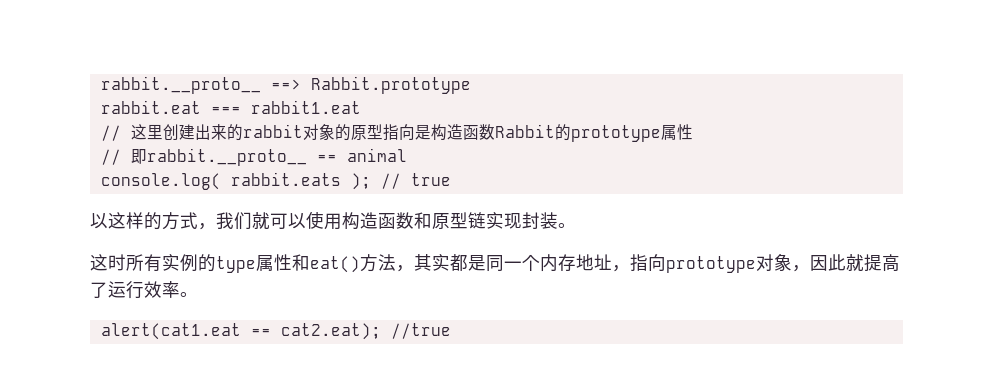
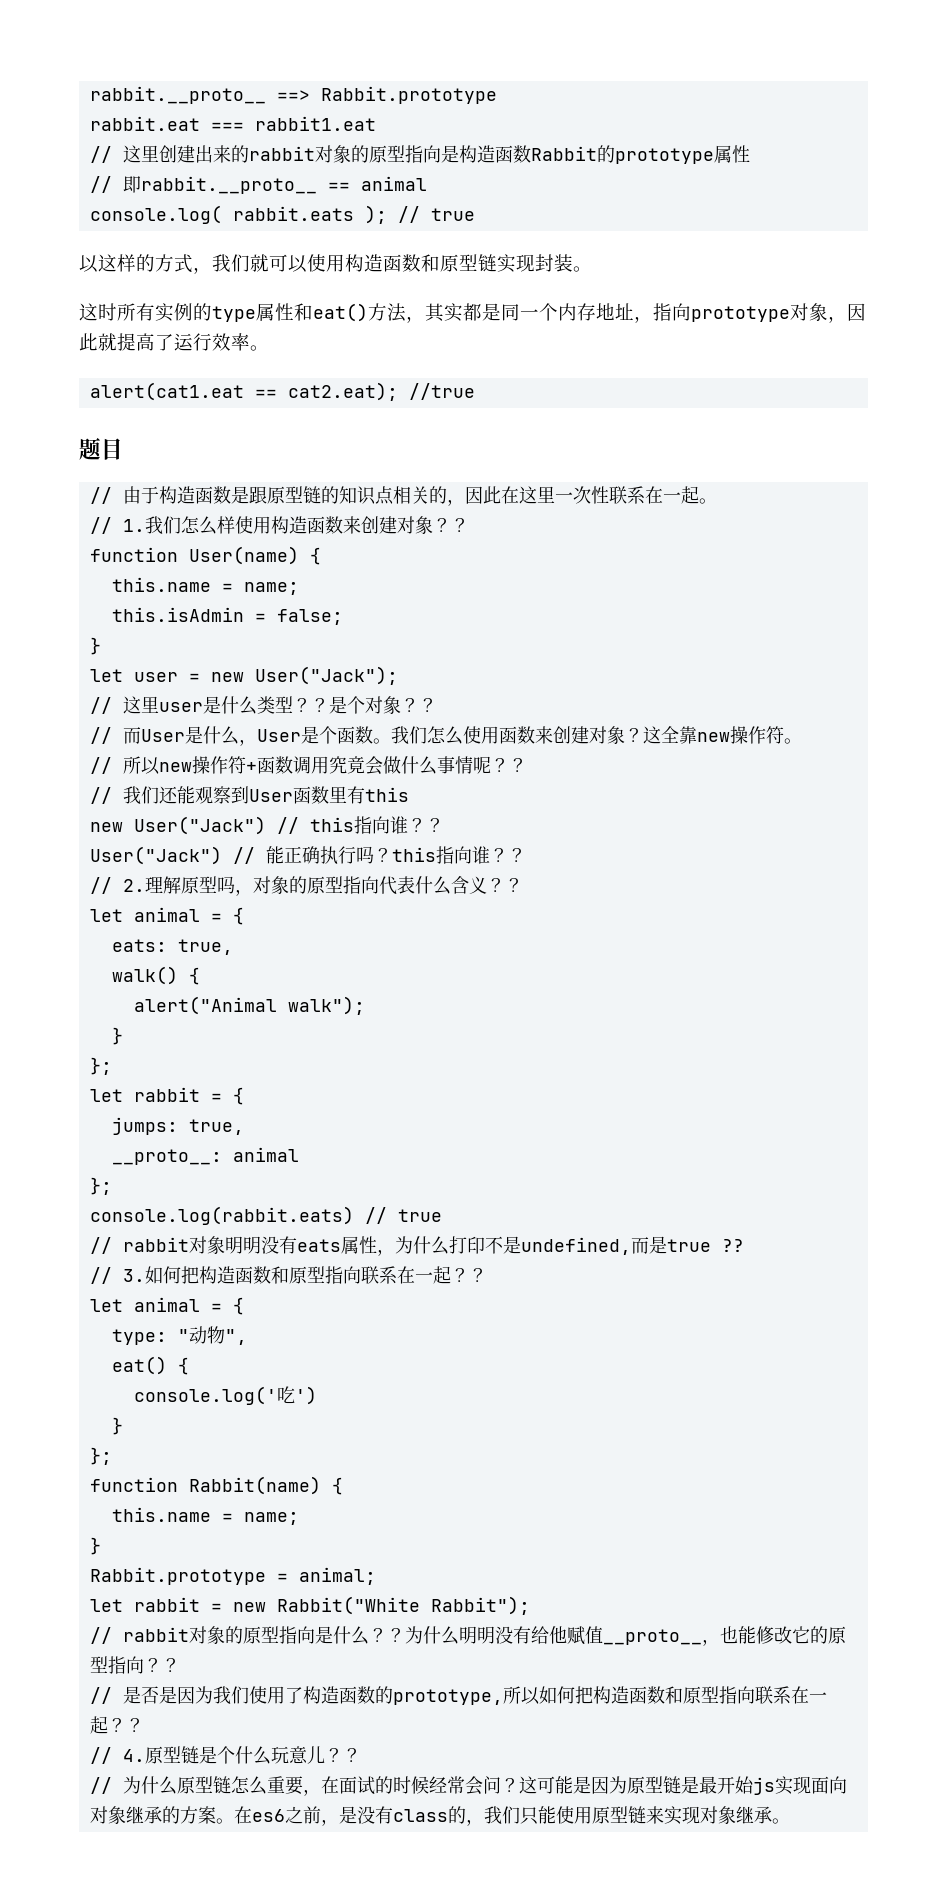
+ 题目
+ // 由于构造函数是跟原型链的知识点相关的，因此在这里一次性联系在一起。
+ // 1.我们怎么样使用构造函数来创建对象？？
+ function User(name) {
+ this.name = name;
+ this.isAdmin = false;
+ }
+ let user = new User("Jack");
+ // 这里user是什么类型？？是个对象？？
+ // 而User是什么，User是个函数。我们怎么使用函数来创建对象？这全靠new操作符。
+ // 所以new操作符+函数调用究竟会做什么事情呢？？
+ // 我们还能观察到User函数里有this
+ new User("Jack") // this指向谁？？
+ User("Jack") // 能正确执行吗？this指向谁？？
+ // 2.理解原型吗，对象的原型指向代表什么含义？？
+ let animal = {
+ eats: true,
+ walk() {
+ alert("Animal walk");
+ }
+ };
+ let rabbit = {
+ jumps: true,
+ __proto__: animal
+ };
+ console.log(rabbit.eats) // true
+ // rabbit对象明明没有eats属性，为什么打印不是undefined,而是true ??
+ // 3.如何把构造函数和原型指向联系在一起？？
+ let animal = {
+ type: "动物",
+ eat() {
+ console.log('吃')
+ }
+ };
+ function Rabbit(name) {
+ this.name = name;
+ }
+ Rabbit.prototype = animal;
+ let rabbit = new Rabbit("White Rabbit");
+ // rabbit对象的原型指向是什么？？为什么明明没有给他赋值__proto__，也能修改它的原型指向？？
+ // 是否是因为我们使用了构造函数的prototype,所以如何把构造函数和原型指向联系在一起？？
+ // 4.原型链是个什么玩意儿？？
+ // 为什么原型链怎么重要，在面试的时候经常会问？这可能是因为原型链是最开始js实现面向对象继承的方案。在es6之前，是没有class的，我们只能使用原型链来实现对象继承。

